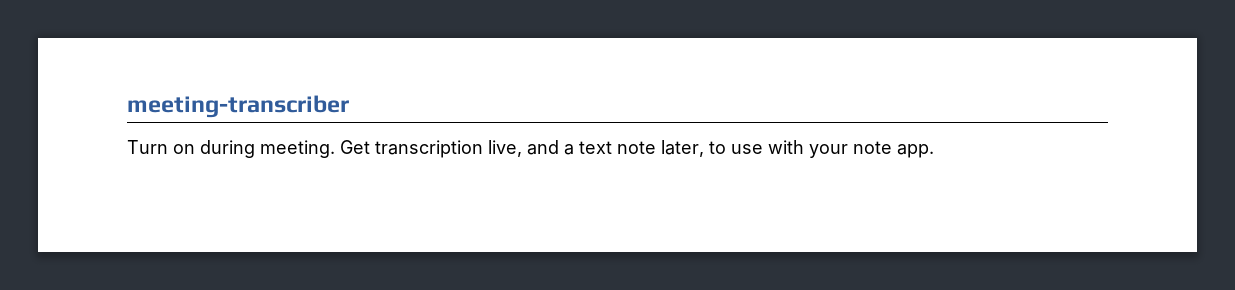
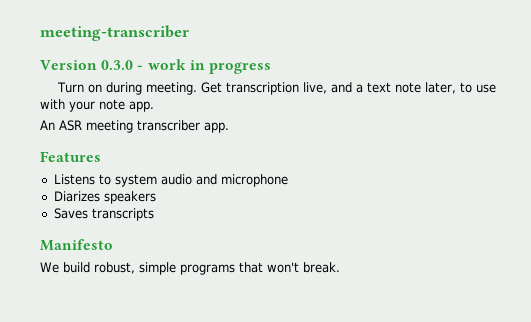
+ Version 0.3.0 - work in progress
+ An ASR meeting transcriber app.
+ Features
+ Listens to system audio and microphone
+ Diarizes speakers
+ Saves transcripts
+ Manifesto
+ We build robust, simple programs that won't break.

